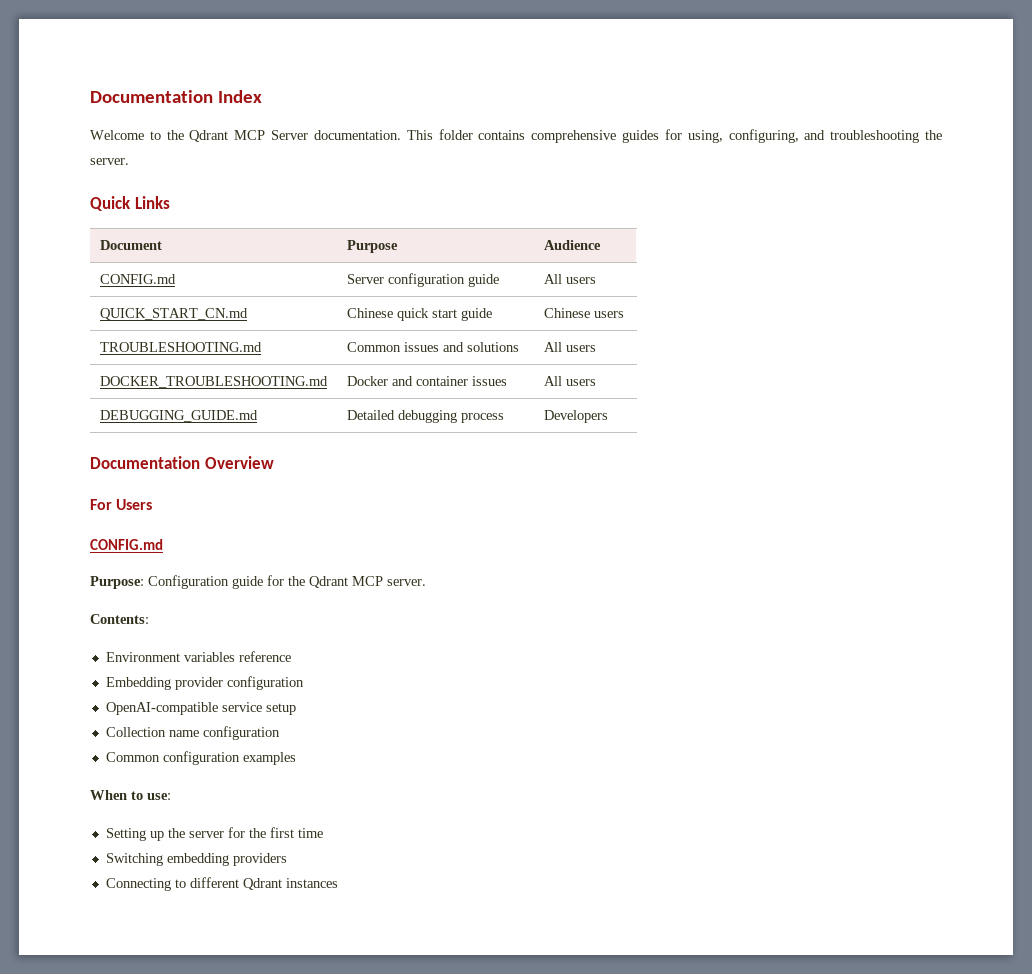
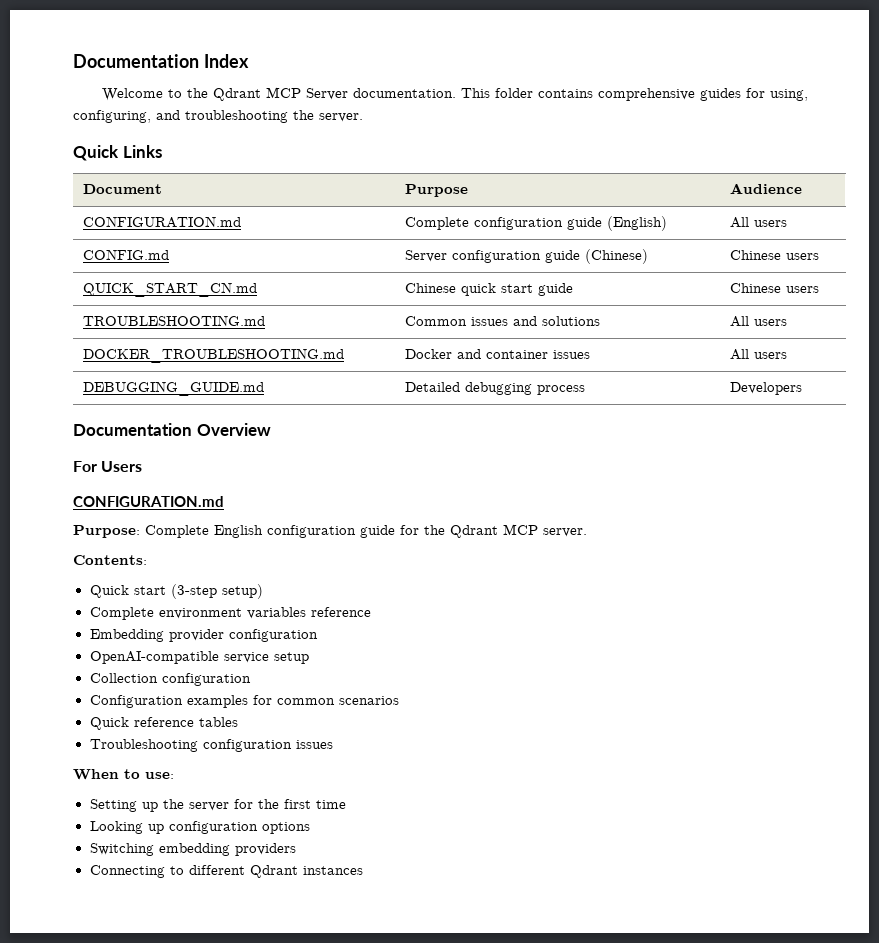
+ CONFIGURATION.md | Complete configuration guide (English) | All users
- CONFIG.md | Server configuration guide | All users
+ CONFIG.md | Server configuration guide (Chinese) | Chinese users
  For Users
- CONFIG.md
+ CONFIGURATION.md
- Purpose: Configuration guide for the Qdrant MCP server.
+ Purpose: Complete English configuration guide for the Qdrant MCP server.
- Environment variables reference
+ Quick start (3-step setup)
+ Complete environment variables reference
- Collection name configuration
- Common configuration examples
+ Collection configuration
+ Configuration examples for common scenarios
+ Quick reference tables
+ Troubleshooting configuration issues
+ Looking up configuration options

